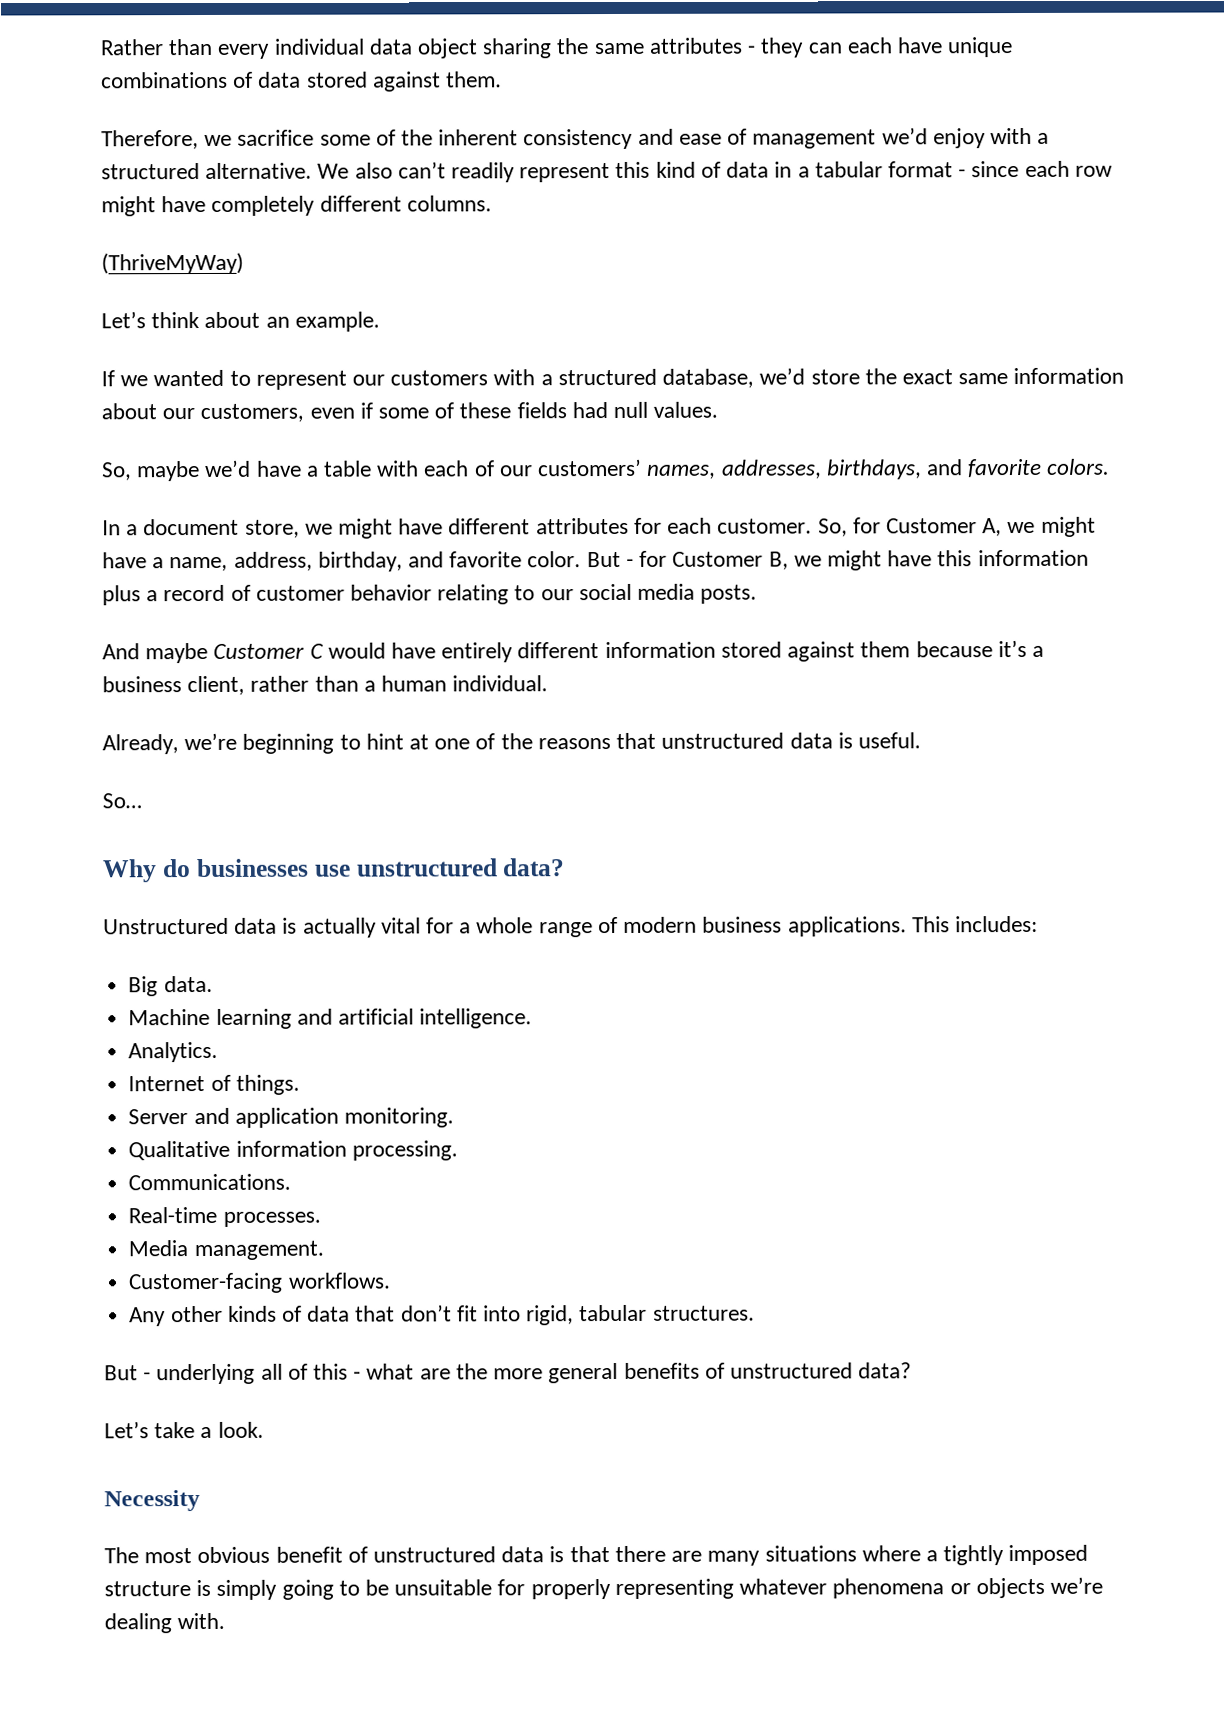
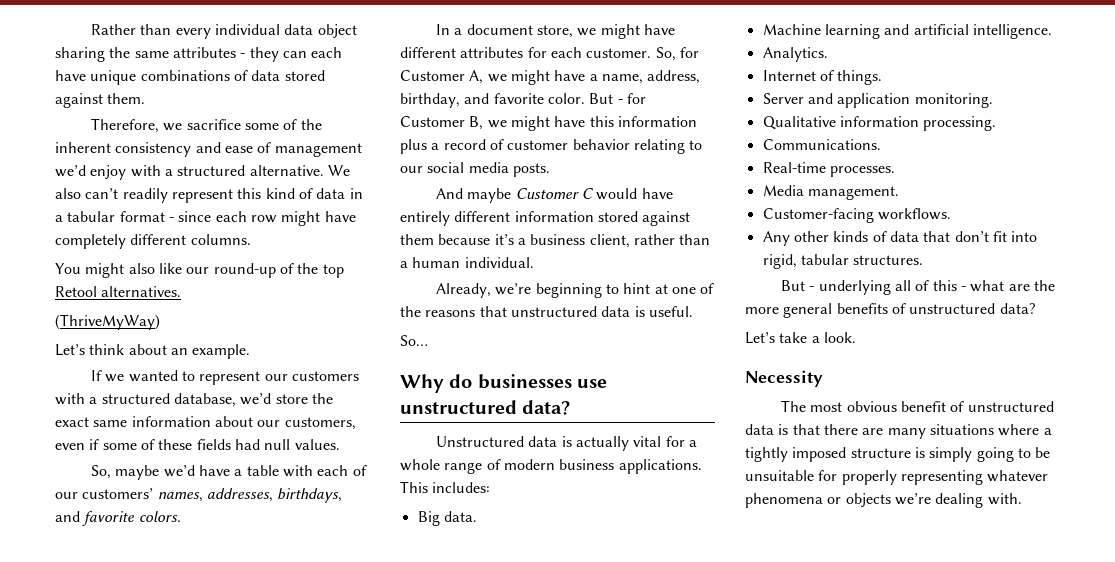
+ You might also like our round-up of the top Retool alternatives.

